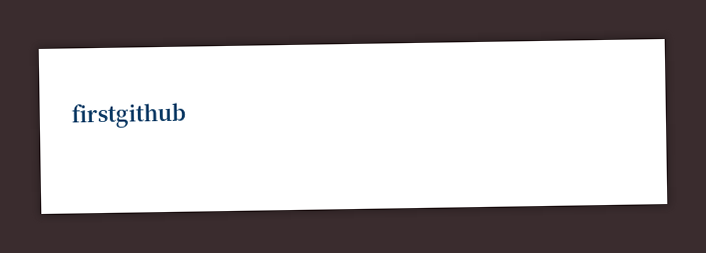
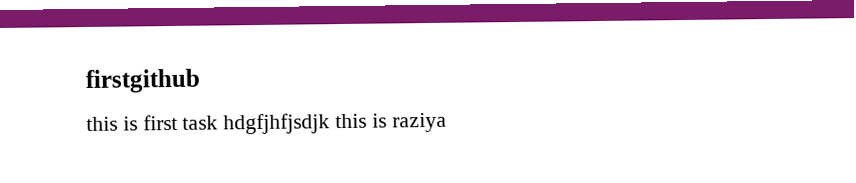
+ this is first task hdgfjhfjsdjk this is raziya

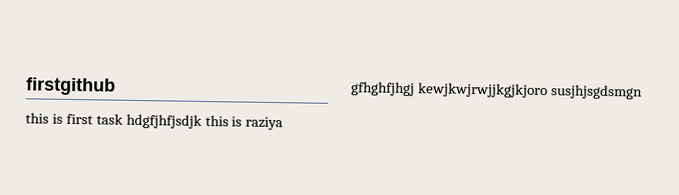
- this is first task hdgfjhfjsdjk this is raziya
+ this is first task hdgfjhfjsdjk this is raziya gfhghfjhgj kewjkwjrwjjkgjkjoro susjhjsgdsmgn

